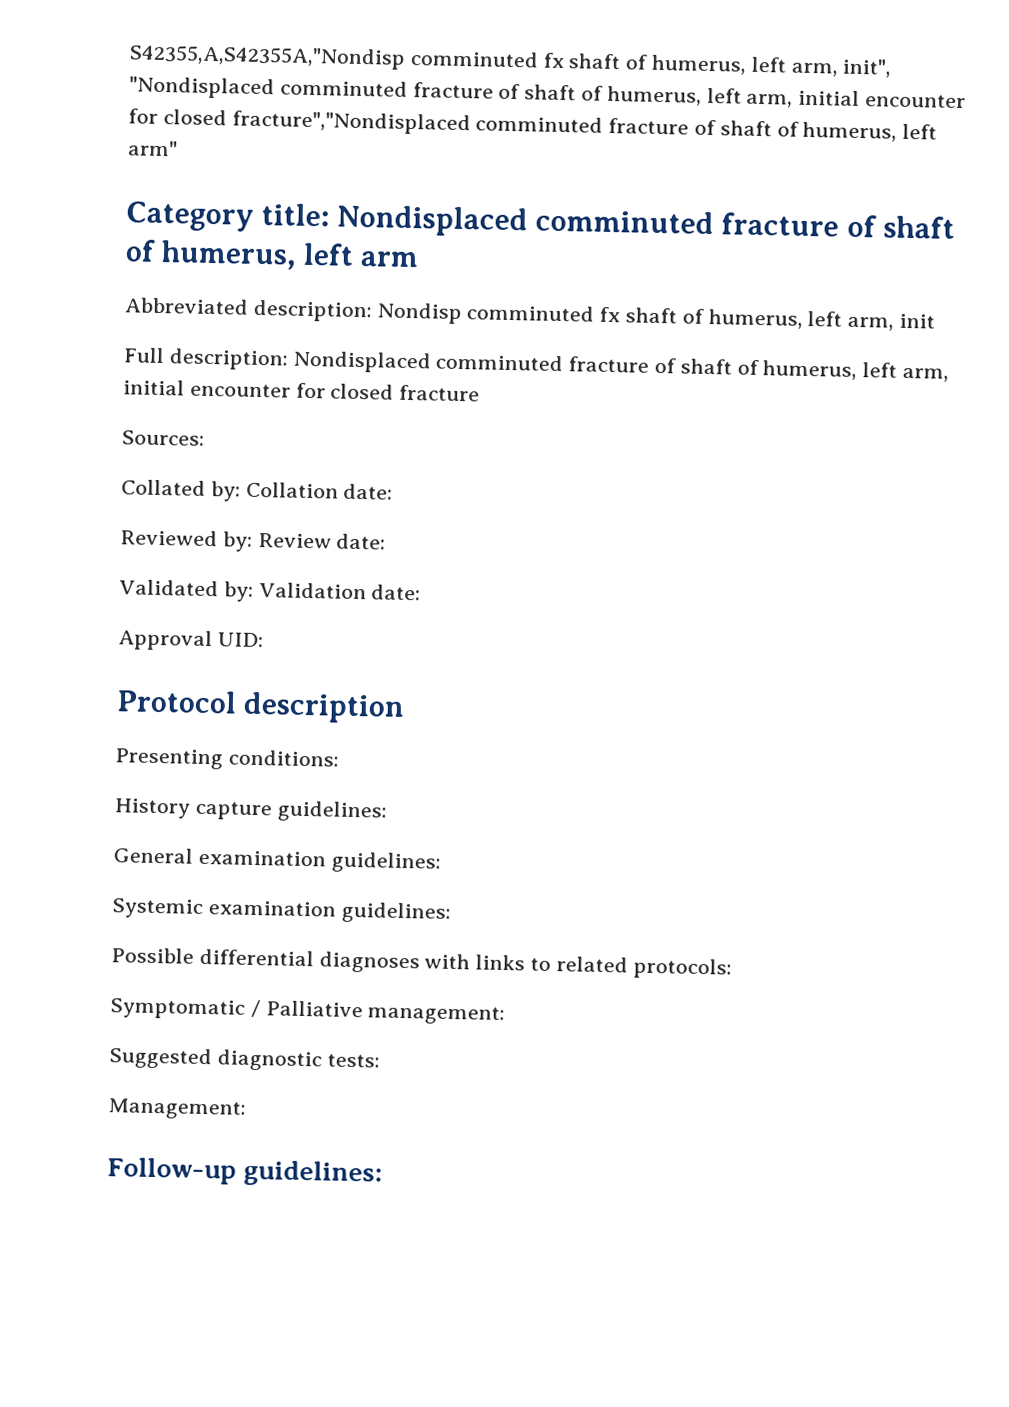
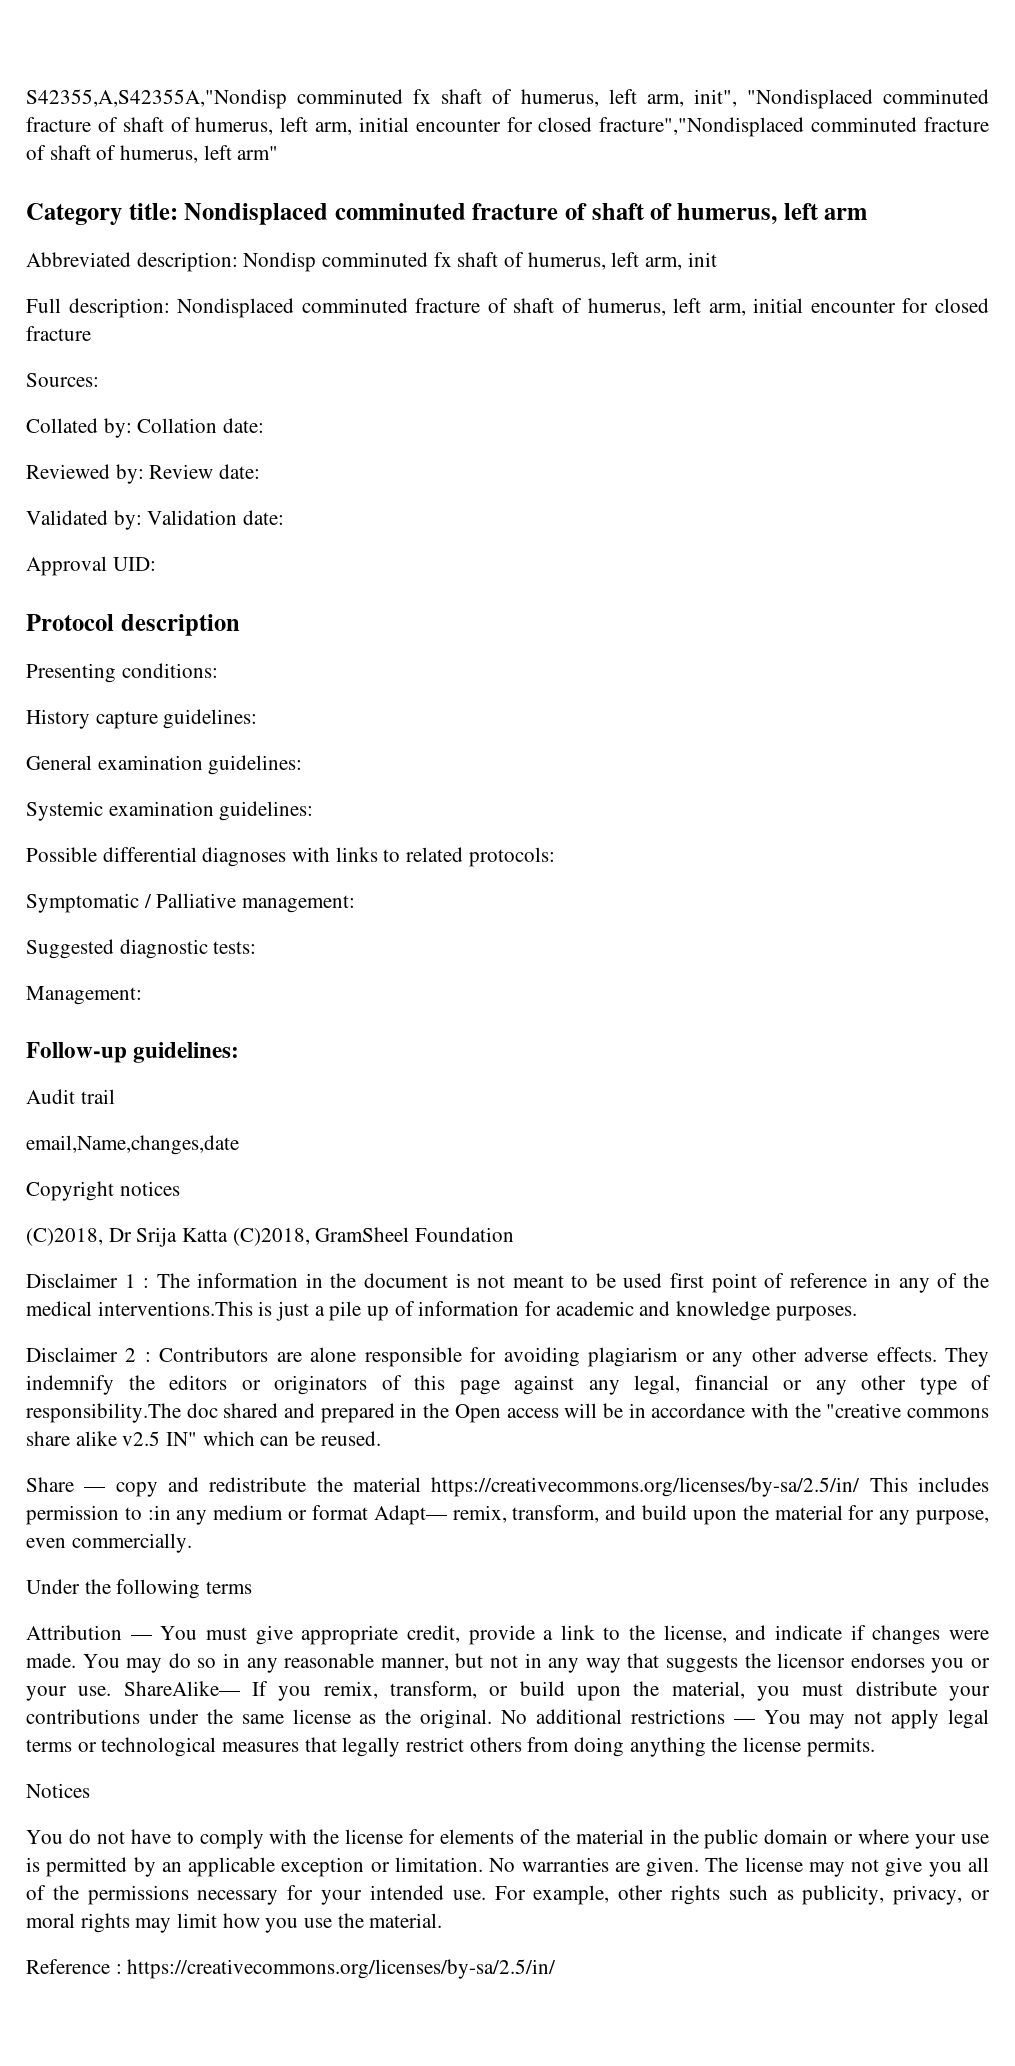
+ Audit trail
+ email,Name,changes,date
+ Copyright notices
+ (C)2018, Dr Srija Katta (C)2018, GramSheel Foundation
+ Disclaimer 1 : The information in the document is not meant to be used first point of reference in any of the medical interventions.This is just a pile up of information for academic and knowledge purposes.
+ Disclaimer 2 : Contributors are alone responsible for avoiding plagiarism or any other adverse effects. They indemnify the editors or originators of this page against any legal, financial or any other type of responsibility.The doc shared and prepared in the Open access will be in accordance with the "creative commons share alike v2.5 IN" which can be reused.
+ Share — copy and redistribute the material https://creativecommons.org/licenses/by-sa/2.5/in/ This includes permission to :in any medium or format Adapt— remix, transform, and build upon the material for any purpose, even commercially.
+ Under the following terms
+ Attribution — You must give appropriate credit, provide a link to the license, and indicate if changes were made. You may do so in any reasonable manner, but not in any way that suggests the licensor endorses you or your use. ShareAlike— If you remix, transform, or build upon the material, you must distribute your contributions under the same license as the original. No additional restrictions — You may not apply legal terms or technological measures that legally restrict others from doing anything the license permits.
+ Notices
+ You do not have to comply with the license for elements of the material in the public domain or where your use is permitted by an applicable exception or limitation. No warranties are given. The license may not give you all of the permissions necessary for your intended use. For example, other rights such as publicity, privacy, or moral rights may limit how you use the material.
+ Reference : https://creativecommons.org/licenses/by-sa/2.5/in/

